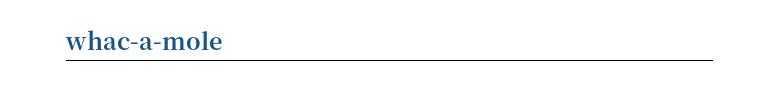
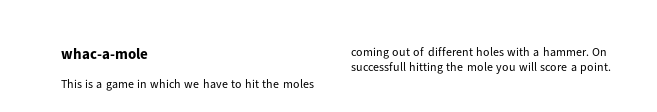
+ This is a game in which we have to hit the moles coming out of different holes with a hammer. On successfull hitting the mole you will score a point.

